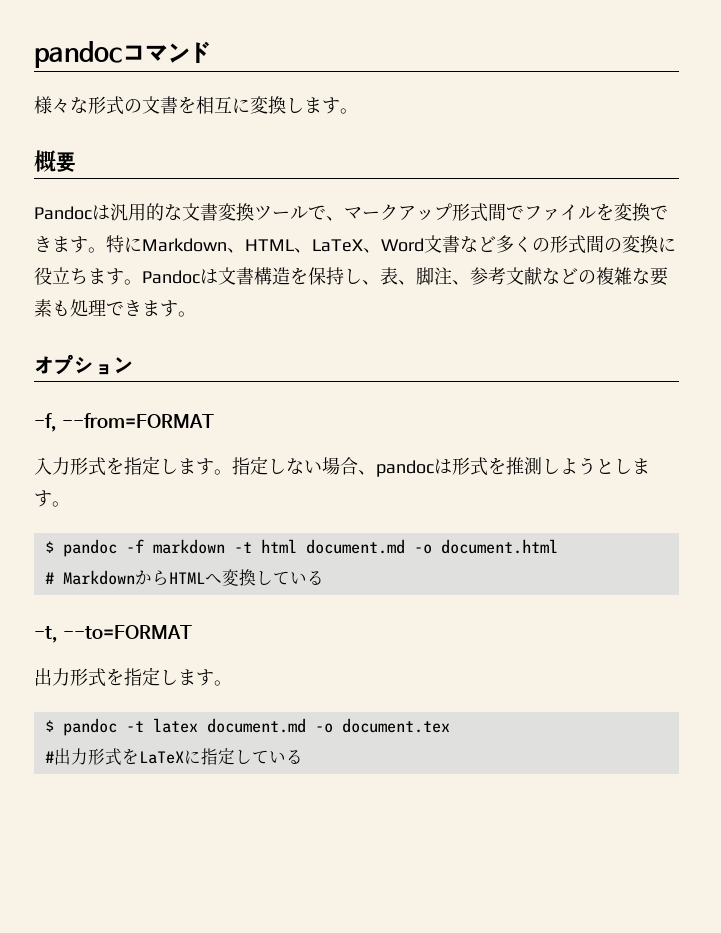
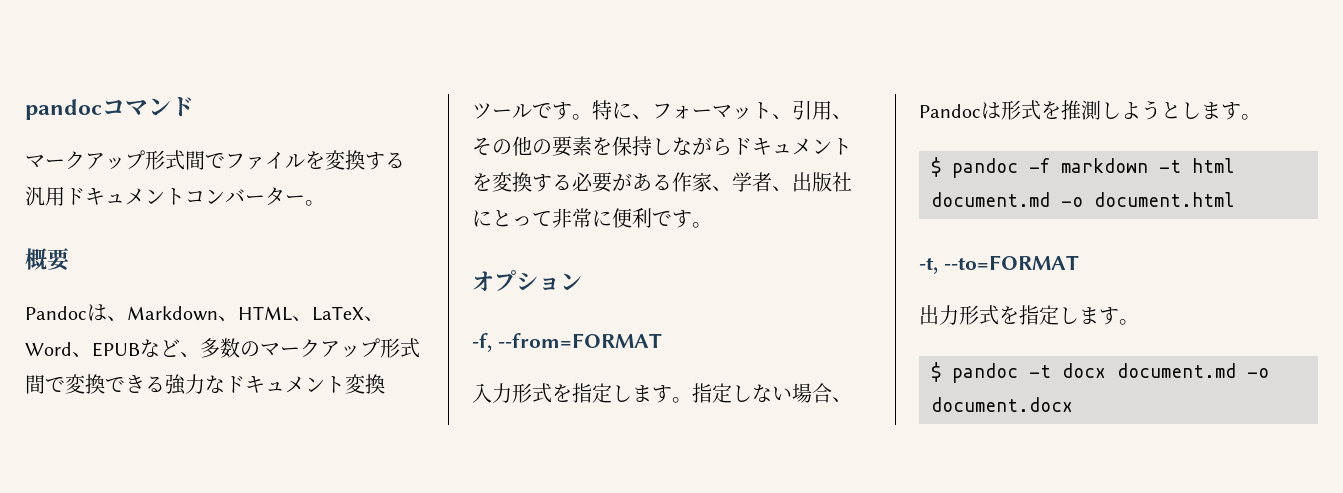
- 様々な形式の文書を相互に変換します。
+ マークアップ形式間でファイルを変換する汎用ドキュメントコンバーター。
  概要
- Pandocは汎用的な文書変換ツールで、マークアップ形式間でファイルを変換できます。特にMarkdown、HTML、LaTeX、Word文書など多くの形式間の変換に役立ちます。Pandocは文書構造を保持し、表、脚注、参考文献などの複雑な要素も処理できます。
+ Pandocは、Markdown、HTML、LaTeX、Word、EPUBなど、多数のマークアップ形式間で変換できる強力なドキュメント変換ツールです。特に、フォーマット、引用、その他の要素を保持しながらドキュメントを変換する必要がある作家、学者、出版社にとって非常に便利です。
- 指定しない場合、pandocは形式を推測しようとします。
+ 指定しない場合、Pandocは形式を推測しようとします。
- # MarkdownからHTMLへ変換している
- $ pandoc -t latex document.md -o document.tex
- #出力形式をLaTeXに指定している
+ $ pandoc -t docx document.md -o document.docx

